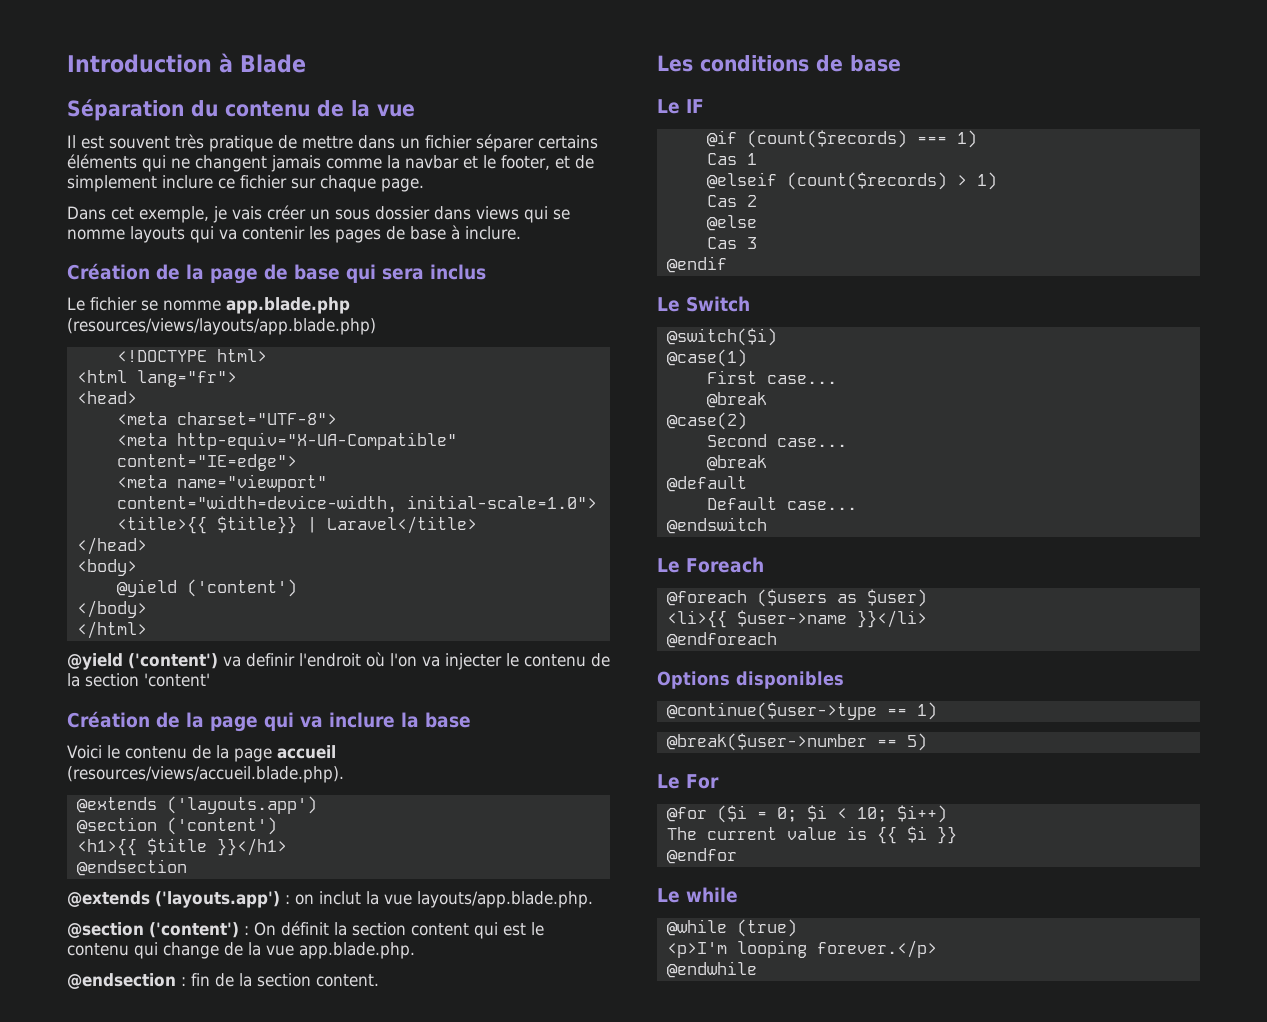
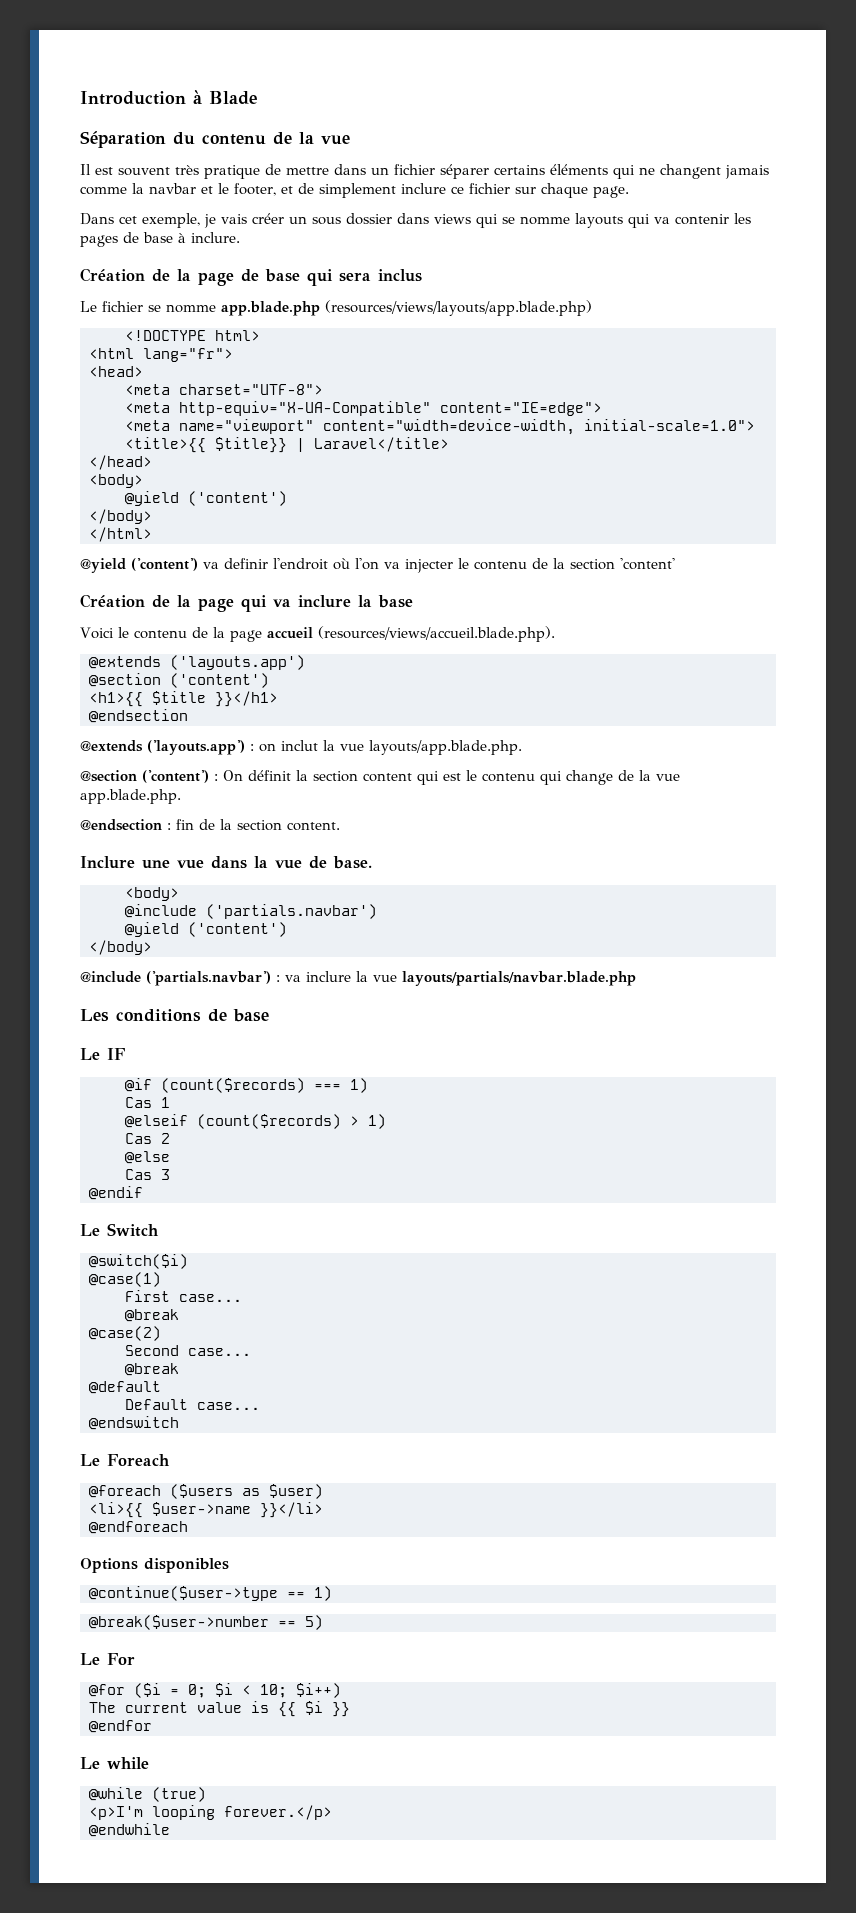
+ Inclure une vue dans la vue de base.
+ <body>
+ @include ('partials.navbar')
+ @yield ('content')
+ </body>
+ @include ('partials.navbar') : va inclure la vue layouts/partials/navbar.blade.php

